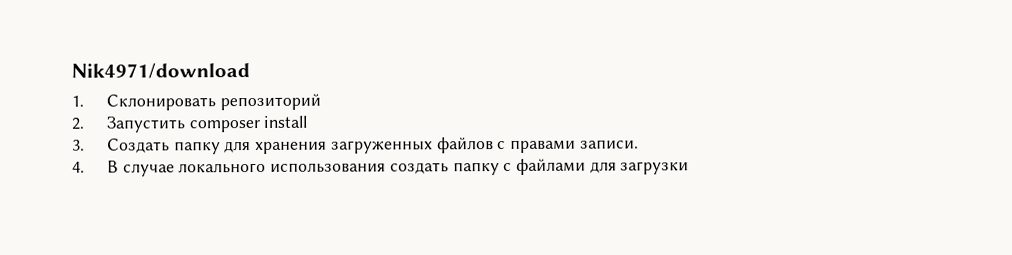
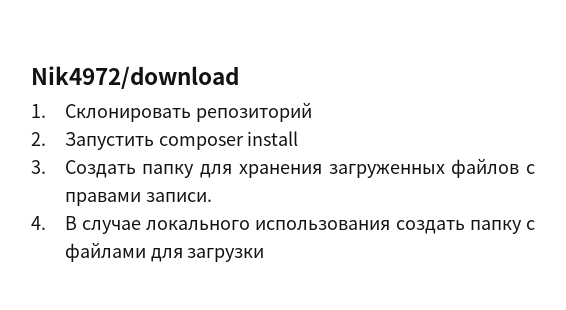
- Nik4971/download
+ Nik4972/download

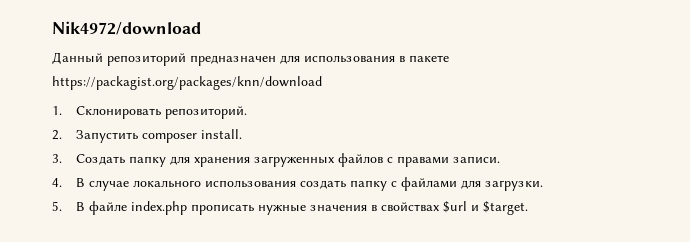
+ Данный репозиторий предназначен для использования в пакете https://packagist.org/packages/knn/download
- 1. Склонировать репозиторий
+ 1. Склонировать репозиторий.
- 2. Запустить composer install
+ 2. Запустить composer install.
- 4. В случае локального использования создать папку с файлами для загрузки
+ 4. В случае локального использования создать папку с файлами для загрузки.
+ 5. В файле index.php прописать нужные значения в свойствах $url и $target.

